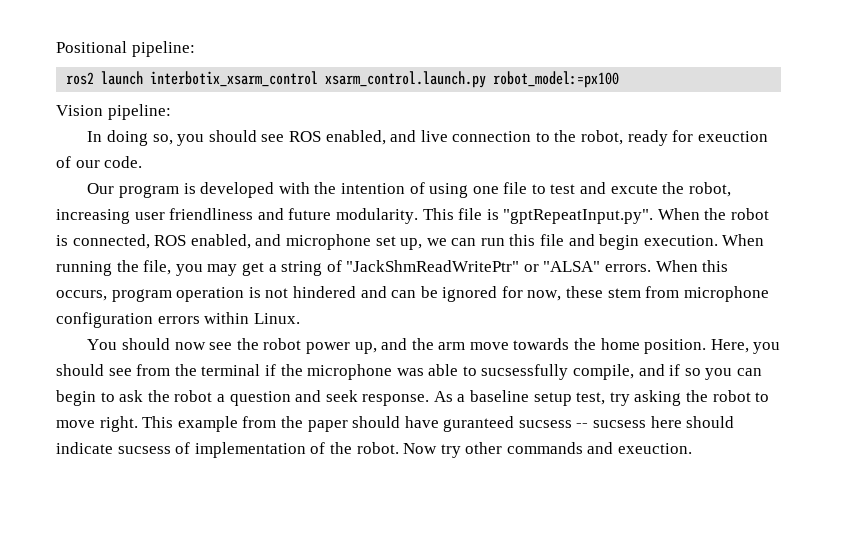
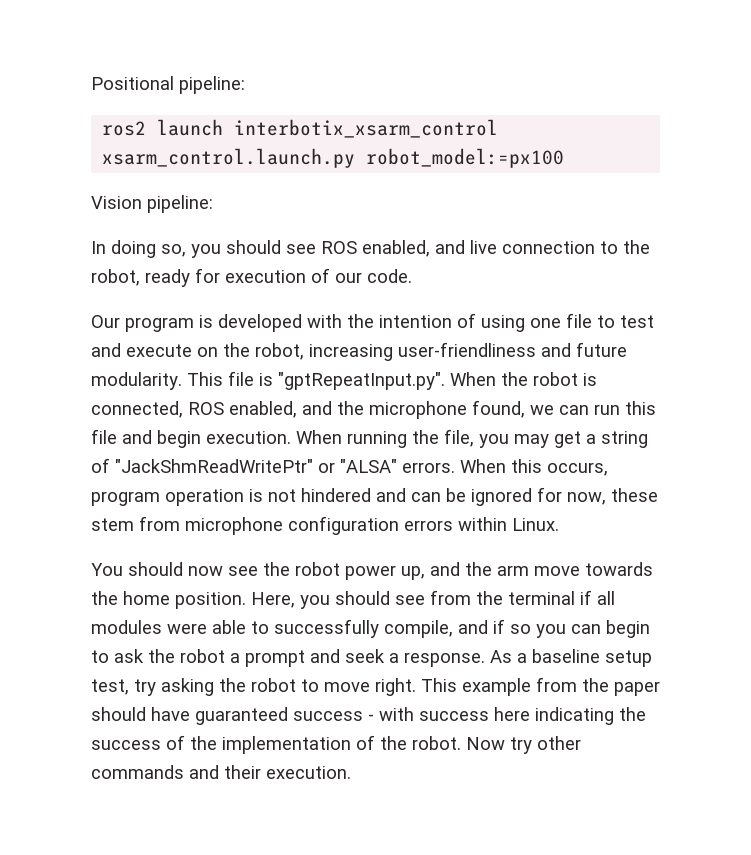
- In doing so, you should see ROS enabled, and live connection to the robot, ready for exeuction of our code.
+ In doing so, you should see ROS enabled, and live connection to the robot, ready for execution of our code.
- Our program is developed with the intention of using one file to test and excute the robot, increasing user friendliness and future modularity.
+ Our program is developed with the intention of using one file to test and execute on the robot, increasing user-friendliness and future modularity.
- This file is "gptRepeatInput.py". When the robot is connected, ROS enabled, and microphone set up, we can run this file and begin execution.
+ This file is "gptRepeatInput.py". When the robot is connected, ROS enabled, and the microphone found, we can run this file and begin execution.
- Here, you should see from the terminal if the microphone was able to sucsessfully compile, and if so you can begin to ask the robot a question and seek response.
+ Here, you should see from the terminal if all modules were able to successfully compile, and if so you can begin to ask the robot a prompt and seek a response.
- This example from the paper should have guranteed sucsess -- sucsess here should indicate sucsess of implementation of the robot.
+ This example from the paper should have guaranteed success - with success here indicating the success of the implementation of the robot.
- Now try other commands and exeuction.
+ Now try other commands and their execution.

